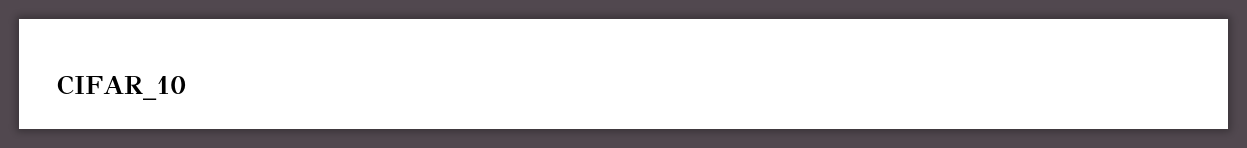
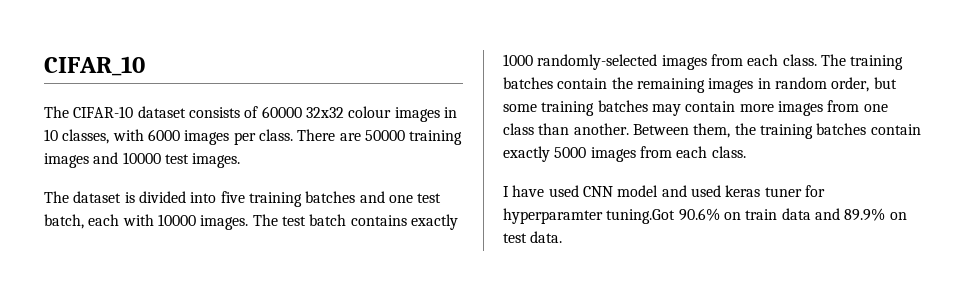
+ The CIFAR-10 dataset consists of 60000 32x32 colour images in 10 classes, with 6000 images per class. There are 50000 training images and 10000 test images.
+ The dataset is divided into five training batches and one test batch, each with 10000 images. The test batch contains exactly 1000 randomly-selected images from each class. The training batches contain the remaining images in random order, but some training batches may contain more images from one class than another. Between them, the training batches contain exactly 5000 images from each class.
+ I have used CNN model and used keras tuner for hyperparamter tuning.Got 90.6% on train data and 89.9% on test data.

